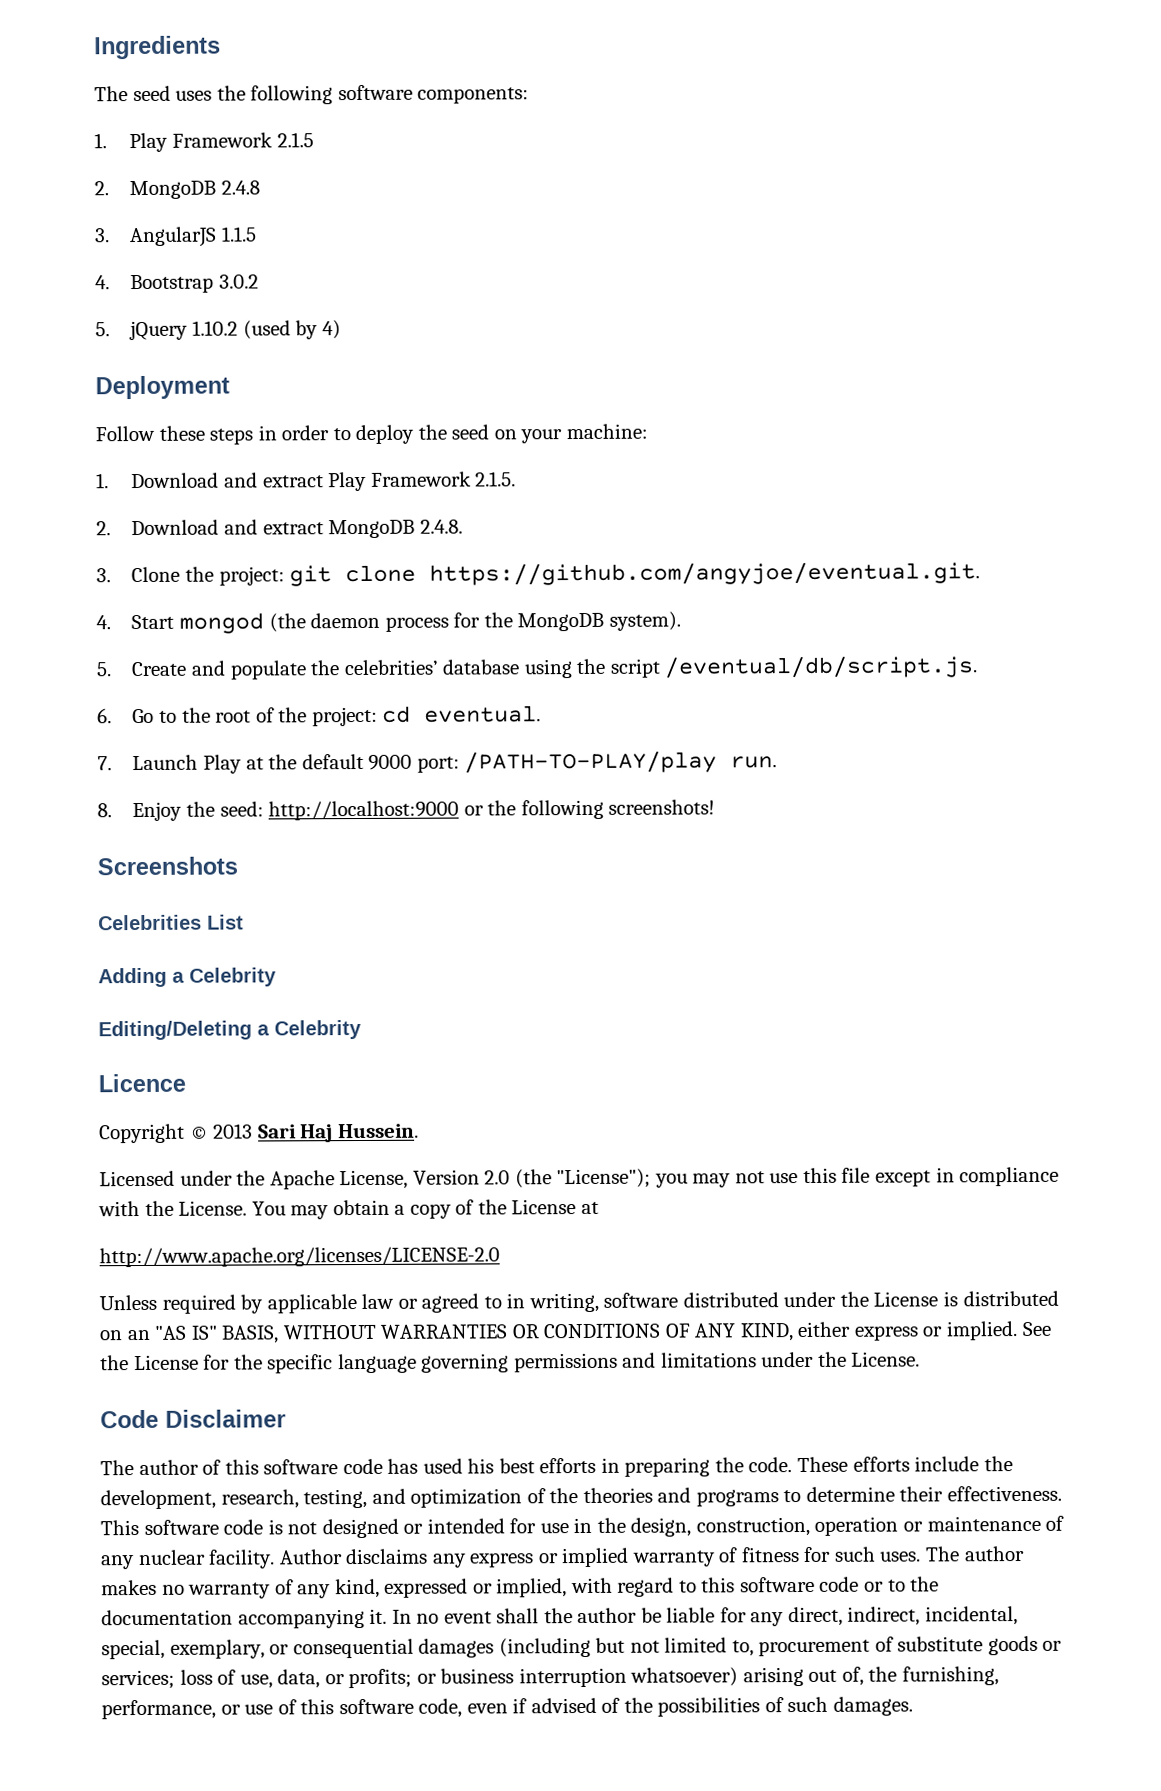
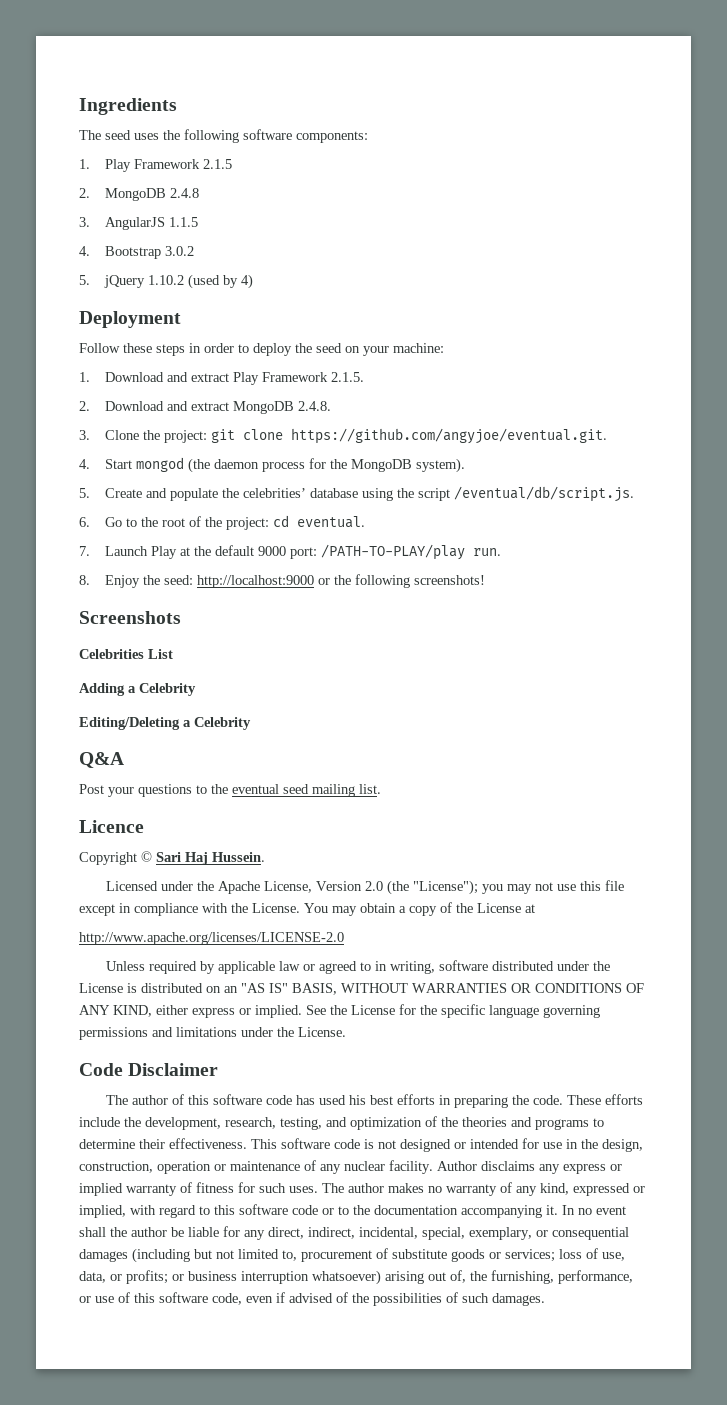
+ Q&A
+ Post your questions to the eventual seed mailing list.
- Copyright © 2013 Sari Haj Hussein.
+ Copyright © Sari Haj Hussein.

